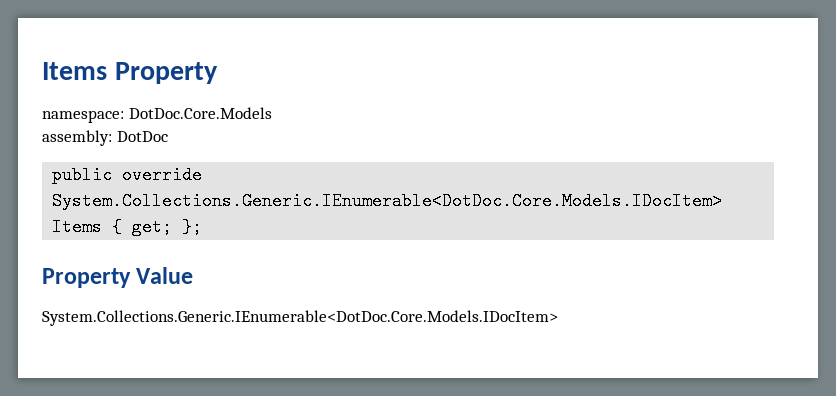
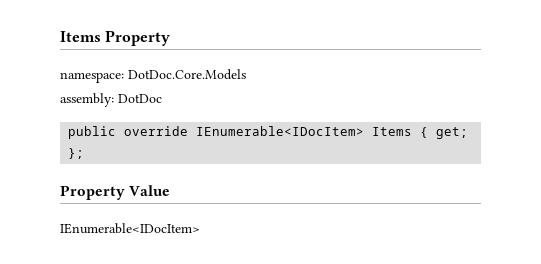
- public override System.Collections.Generic.IEnumerable<DotDoc.Core.Models.IDocItem> Items { get; };
+ public override IEnumerable<IDocItem> Items { get; };
  Property Value
- System.Collections.Generic.IEnumerable<DotDoc.Core.Models.IDocItem>
+ IEnumerable<IDocItem>

